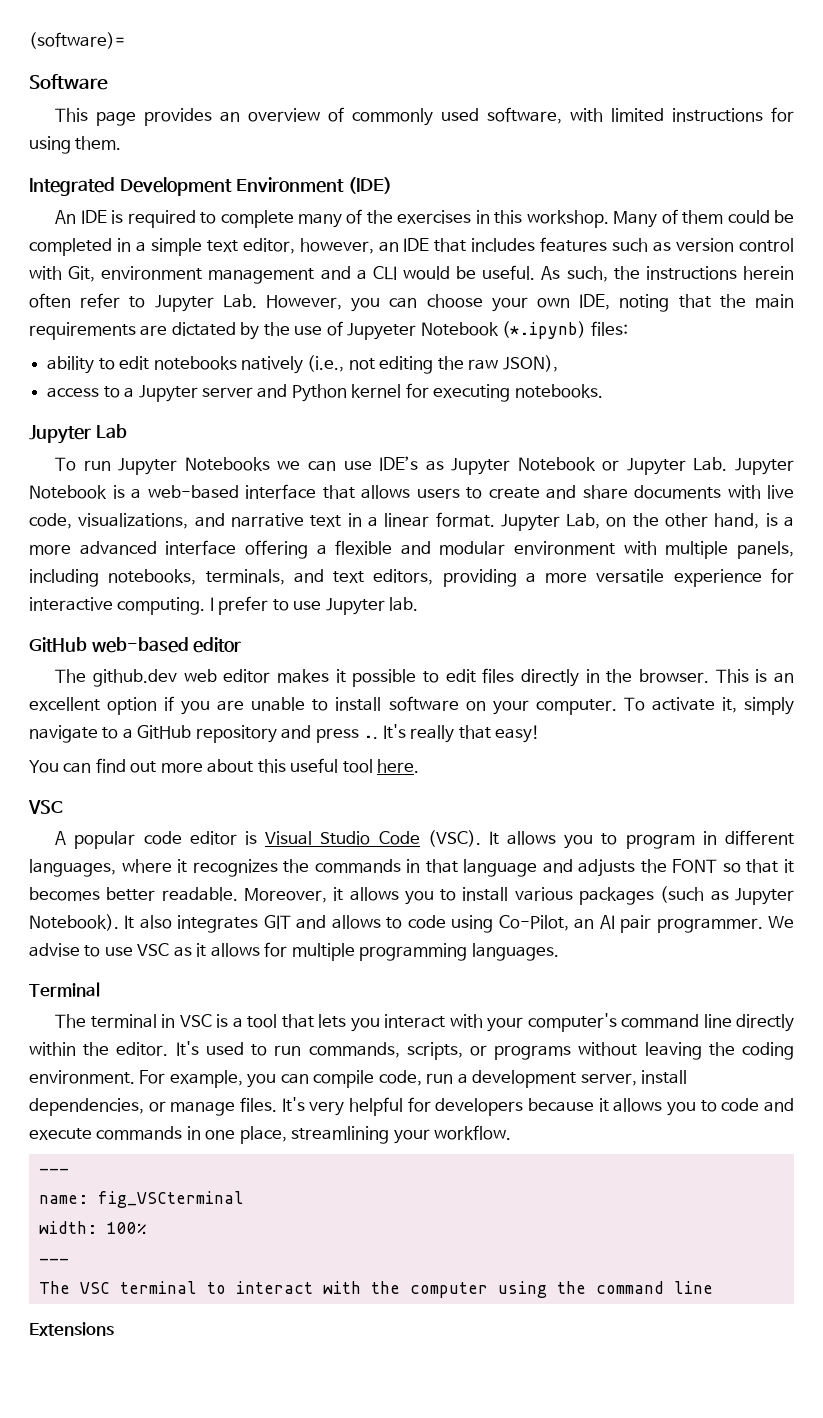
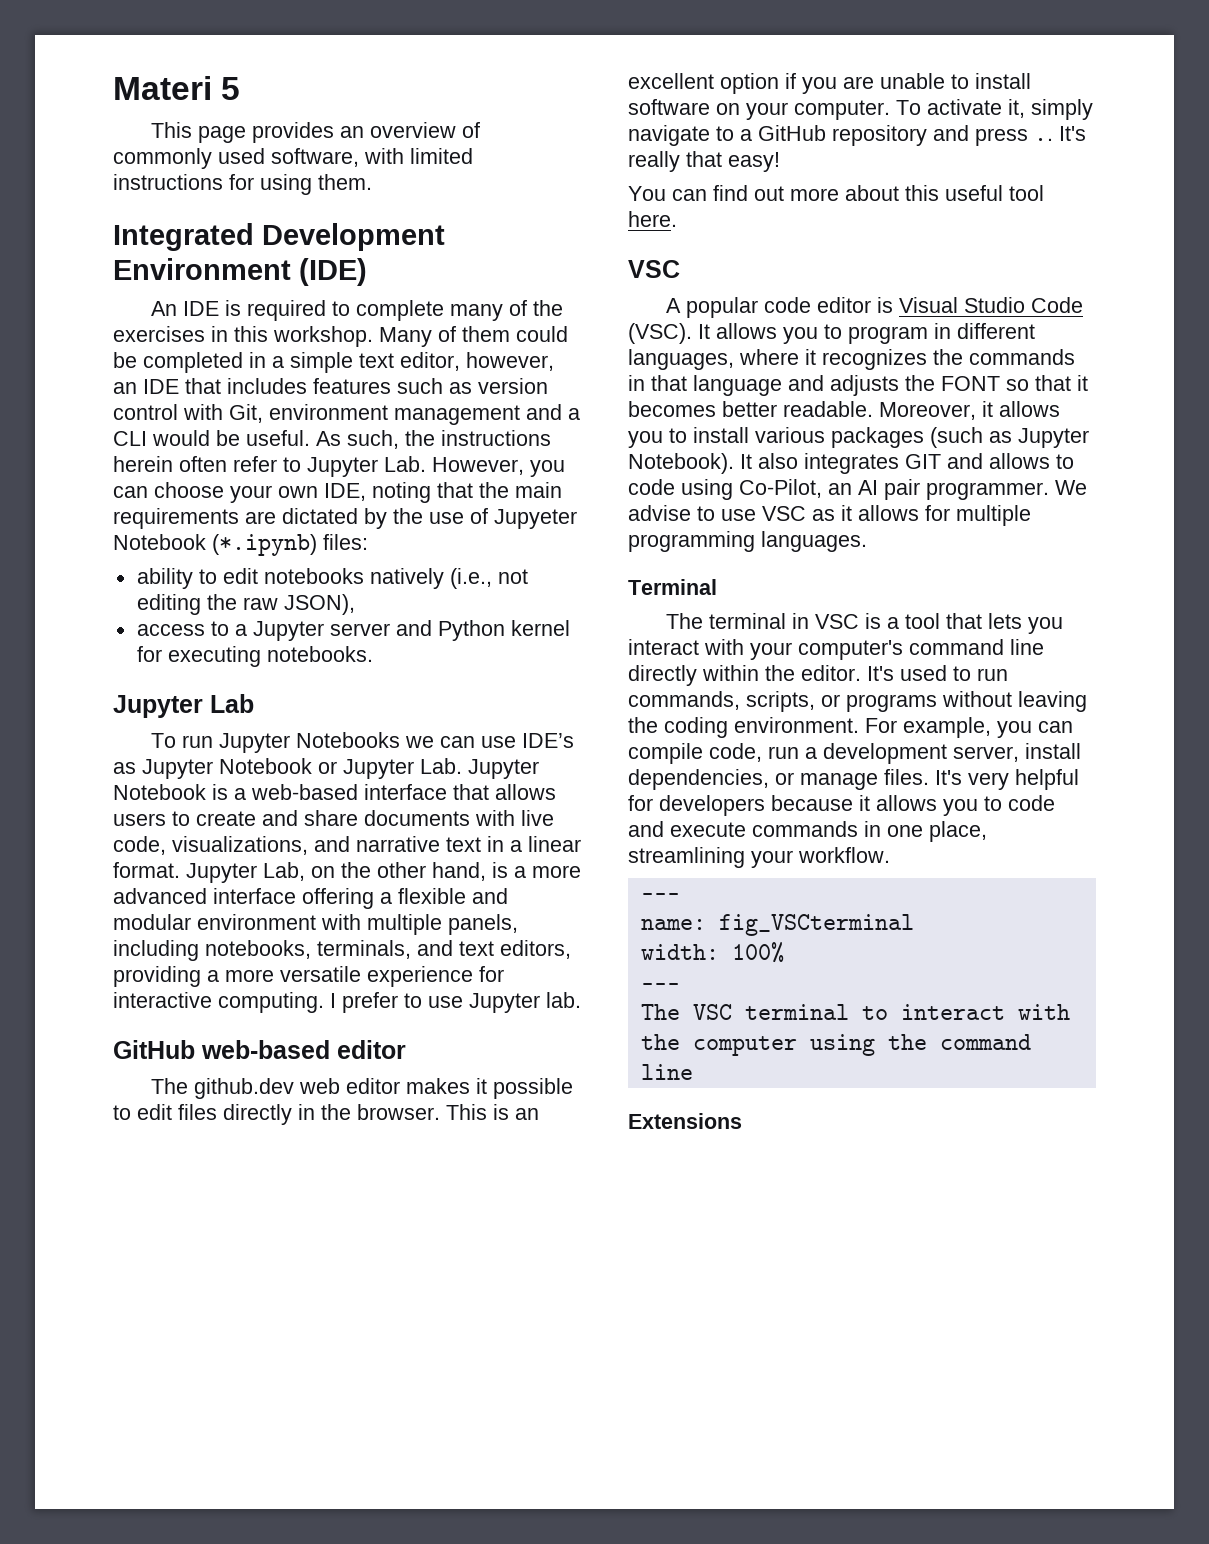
- (software)=
- Software
+ Materi 5

